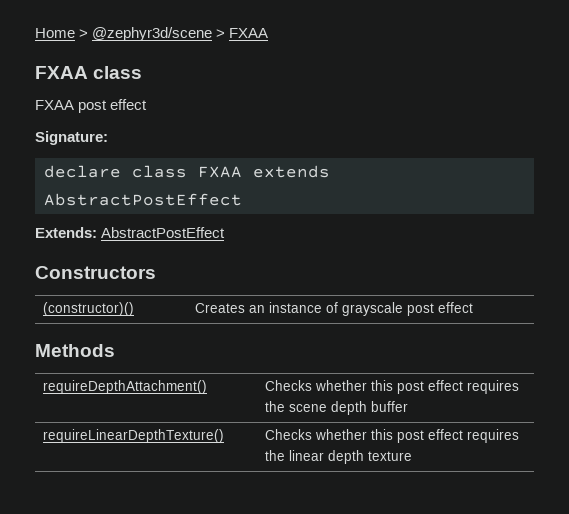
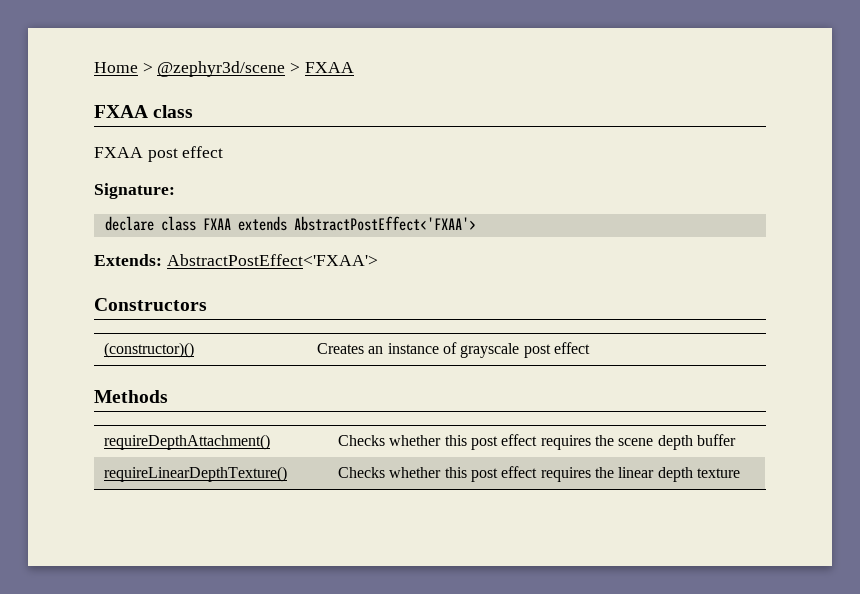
- declare class FXAA extends AbstractPostEffect
+ declare class FXAA extends AbstractPostEffect<'FXAA'>
- Extends: AbstractPostEffect
+ Extends: AbstractPostEffect<'FXAA'>

